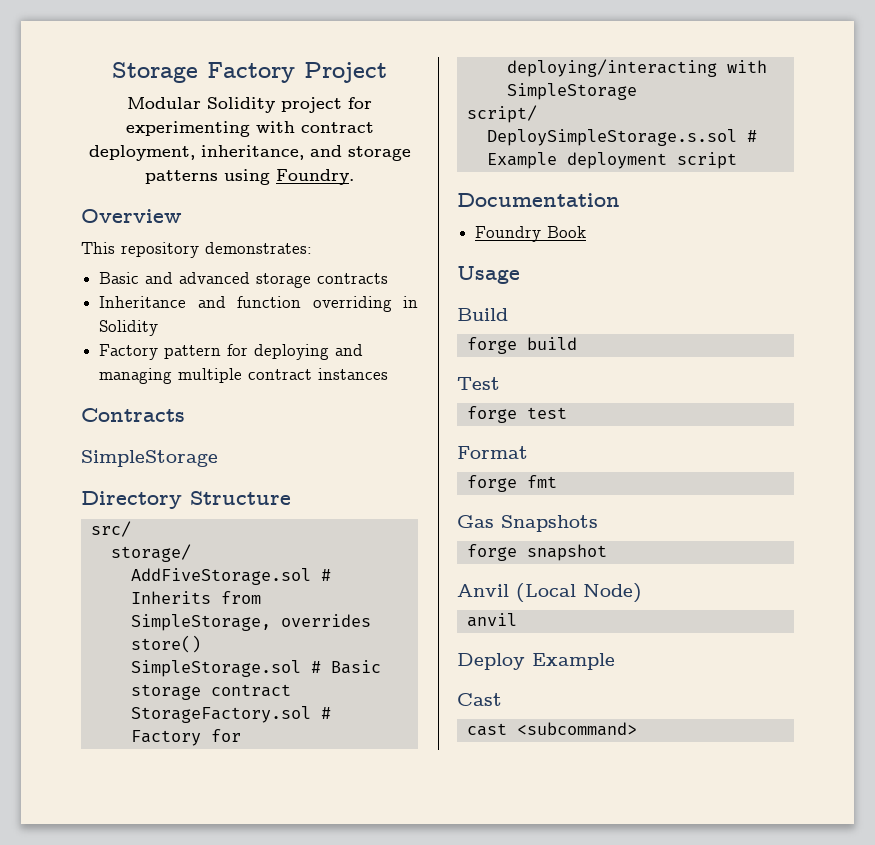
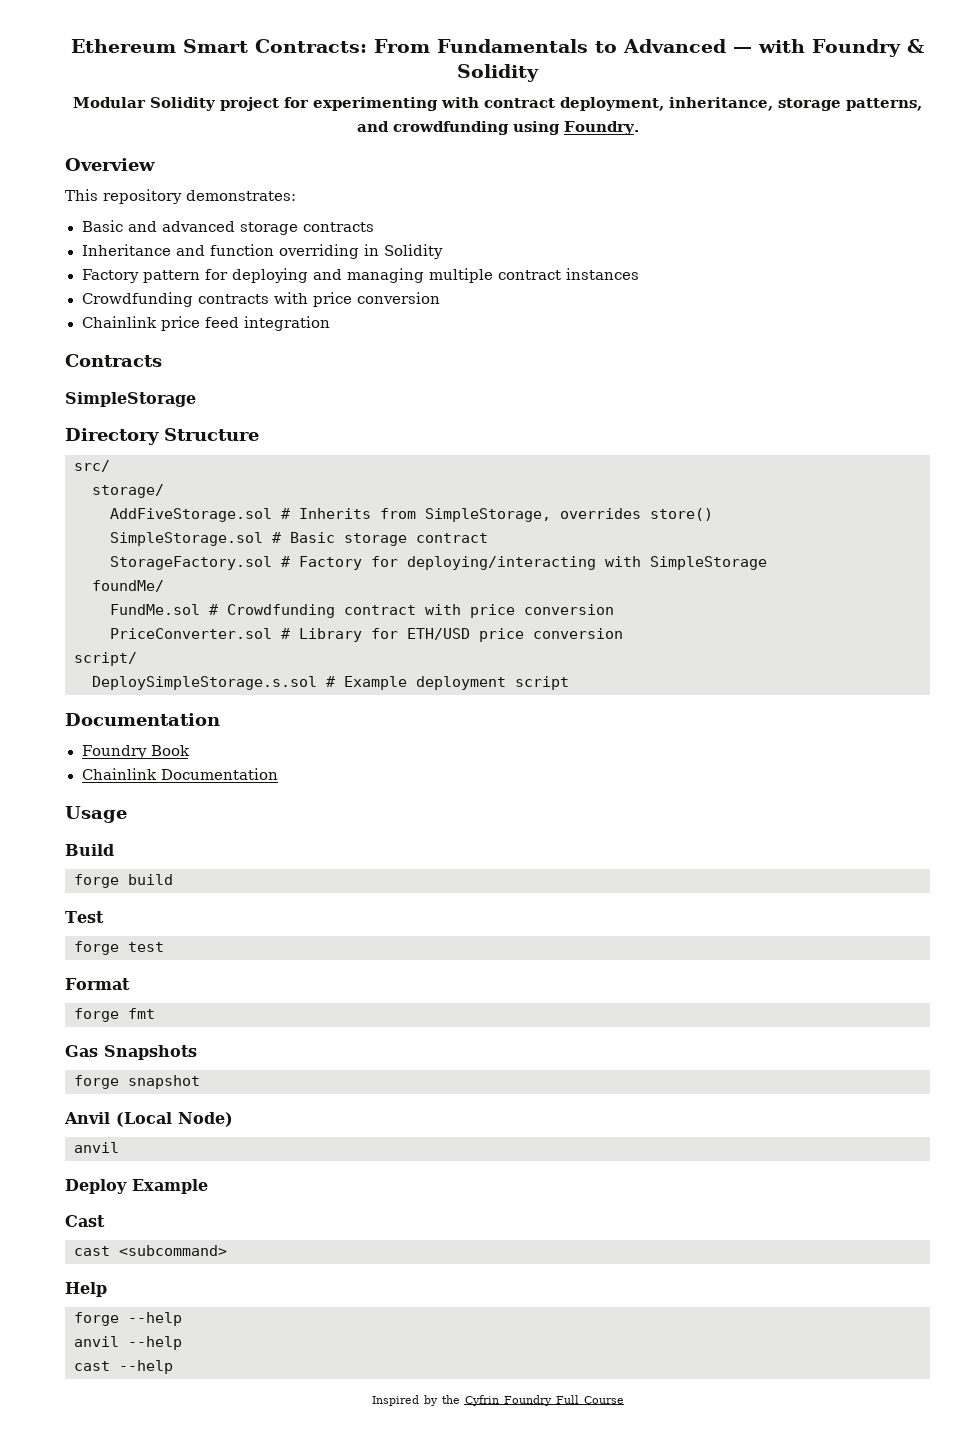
- Storage Factory Project
+ Ethereum Smart Contracts: From Fundamentals to Advanced — with Foundry & Solidity
- Modular Solidity project for experimenting with contract deployment, inheritance, and storage patterns using Foundry.
+ Modular Solidity project for experimenting with contract deployment, inheritance, storage patterns, and crowdfunding using Foundry.
+ Crowdfunding contracts with price conversion
+ Chainlink price feed integration
+ foundMe/
+ FundMe.sol # Crowdfunding contract with price conversion
+ PriceConverter.sol # Library for ETH/USD price conversion
+ Chainlink Documentation
+ Help
+ forge --help
+ anvil --help
+ cast --help
+ Inspired by the Cyfrin Foundry Full Course

